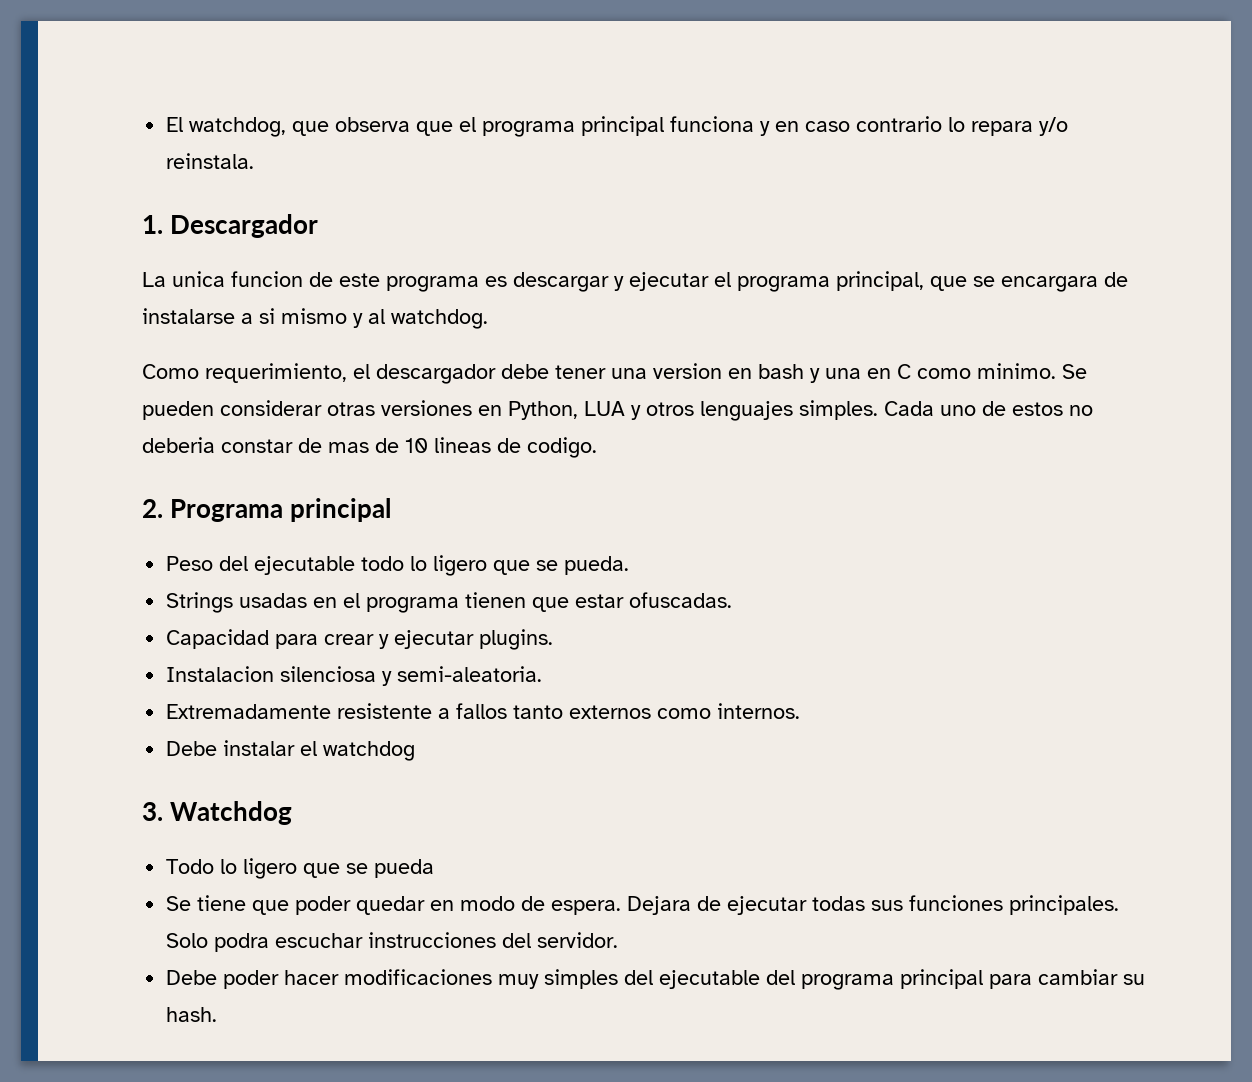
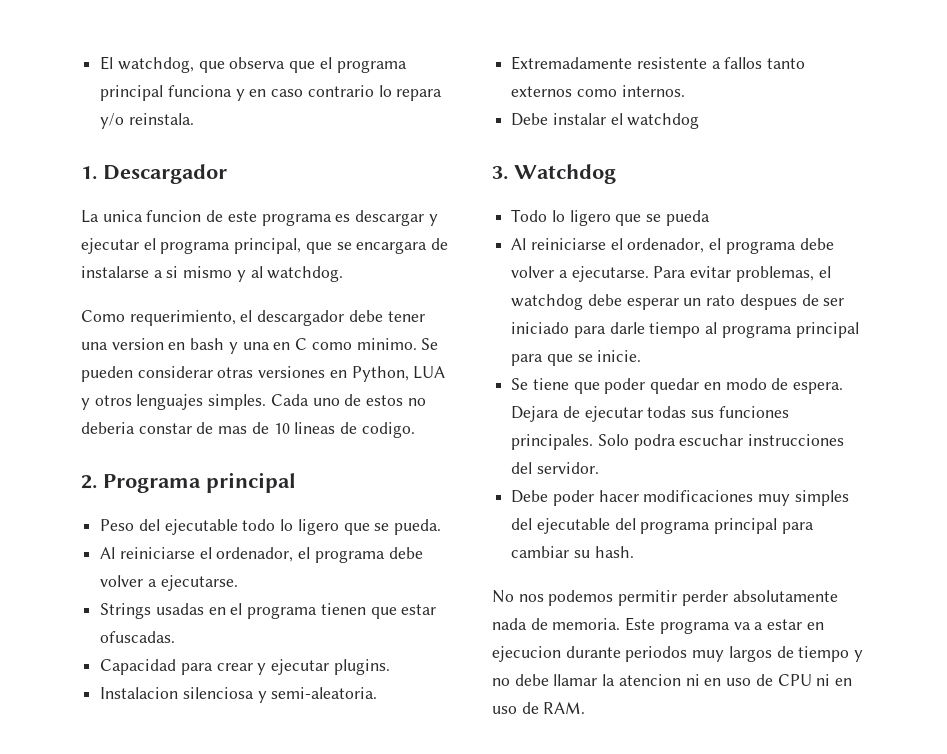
  Peso del ejecutable todo lo ligero que se pueda.
+ Al reiniciarse el ordenador, el programa debe volver a ejecutarse.
+ Al reiniciarse el ordenador, el programa debe volver a ejecutarse. Para evitar problemas, el watchdog debe esperar un rato despues de ser iniciado para darle tiempo al programa principal para que se inicie.
+ No nos podemos permitir perder absolutamente nada de memoria. Este programa va a estar en ejecucion durante periodos muy largos de tiempo y no debe llamar la atencion ni en uso de CPU ni en uso de RAM.

